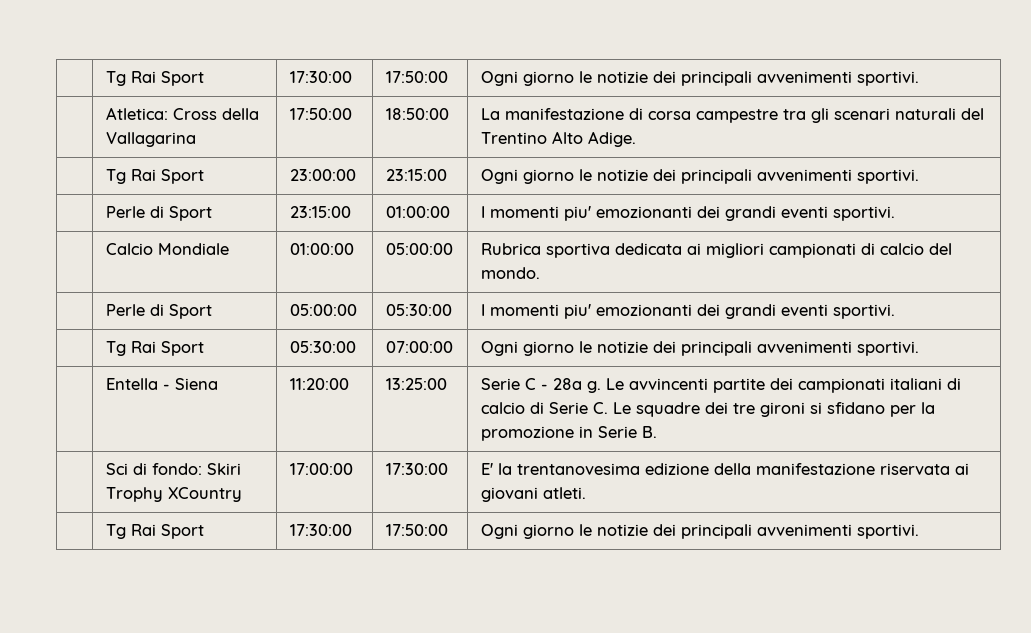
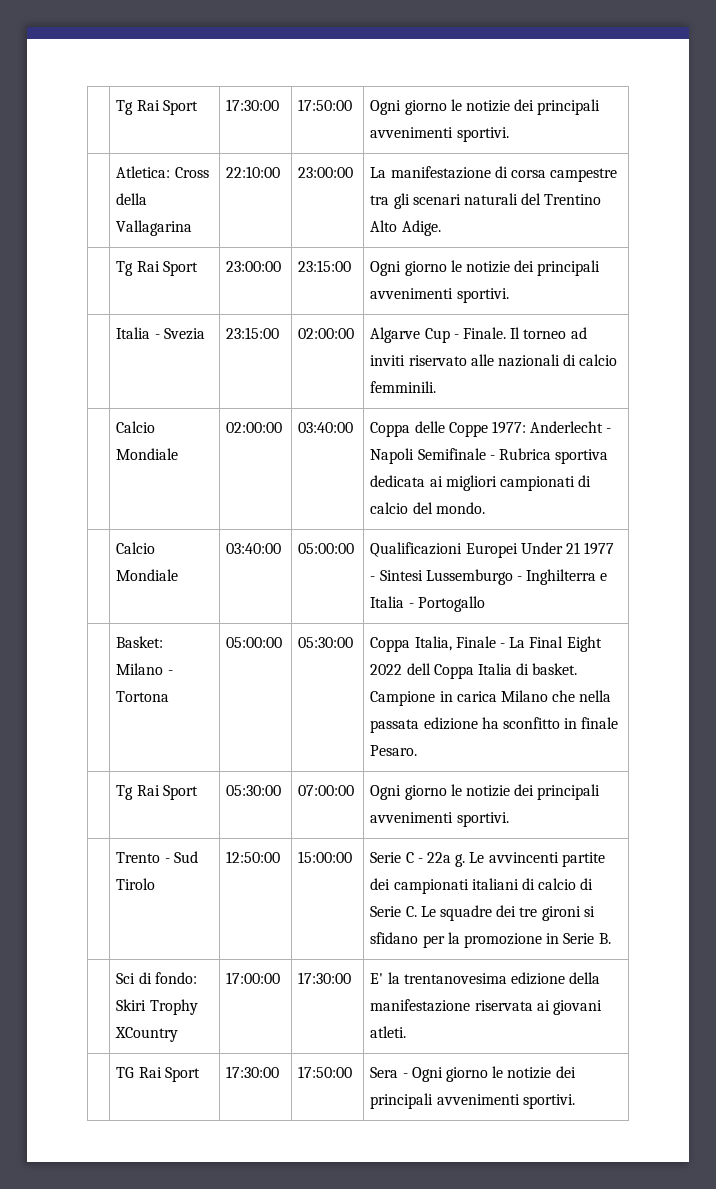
- | Atletica: Cross della Vallagarina | 17:50:00 | 18:50:00 | La manifestazione di corsa campestre tra gli scenari naturali del Trentino Alto Adige.
+ | Atletica: Cross della Vallagarina | 22:10:00 | 23:00:00 | La manifestazione di corsa campestre tra gli scenari naturali del Trentino Alto Adige.
- | Perle di Sport | 23:15:00 | 01:00:00 | I momenti piu' emozionanti dei grandi eventi sportivi.
- | Calcio Mondiale | 01:00:00 | 05:00:00 | Rubrica sportiva dedicata ai migliori campionati di calcio del mondo.
+ | Italia - Svezia | 23:15:00 | 02:00:00 | Algarve Cup - Finale. Il torneo ad inviti riservato alle nazionali di calcio femminili.
+ | Calcio Mondiale | 02:00:00 | 03:40:00 | Coppa delle Coppe 1977: Anderlecht - Napoli Semifinale - Rubrica sportiva dedicata ai migliori campionati di calcio del mondo.
- | Perle di Sport | 05:00:00 | 05:30:00 | I momenti piu' emozionanti dei grandi eventi sportivi.
+ | Calcio Mondiale | 03:40:00 | 05:00:00 | Qualificazioni Europei Under 21 1977 - Sintesi Lussemburgo - Inghilterra e Italia - Portogallo
+ | Basket: Milano - Tortona | 05:00:00 | 05:30:00 | Coppa Italia, Finale - La Final Eight 2022 dell Coppa Italia di basket. Campione in carica Milano che nella passata edizione ha sconfitto in finale Pesaro.
- | Entella - Siena | 11:20:00 | 13:25:00 | Serie C - 28a g. Le avvincenti partite dei campionati italiani di calcio di Serie C. Le squadre dei tre gironi si sfidano per la promozione in Serie B.
+ | Trento - Sud Tirolo | 12:50:00 | 15:00:00 | Serie C - 22a g. Le avvincenti partite dei campionati italiani di calcio di Serie C. Le squadre dei tre gironi si sfidano per la promozione in Serie B.
  | Sci di fondo: Skiri Trophy XCountry | 17:00:00 | 17:30:00 | E' la trentanovesima edizione della manifestazione riservata ai giovani atleti.
- | Tg Rai Sport | 17:30:00 | 17:50:00 | Ogni giorno le notizie dei principali avvenimenti sportivi.
+ | TG Rai Sport | 17:30:00 | 17:50:00 | Sera - Ogni giorno le notizie dei principali avvenimenti sportivi.

